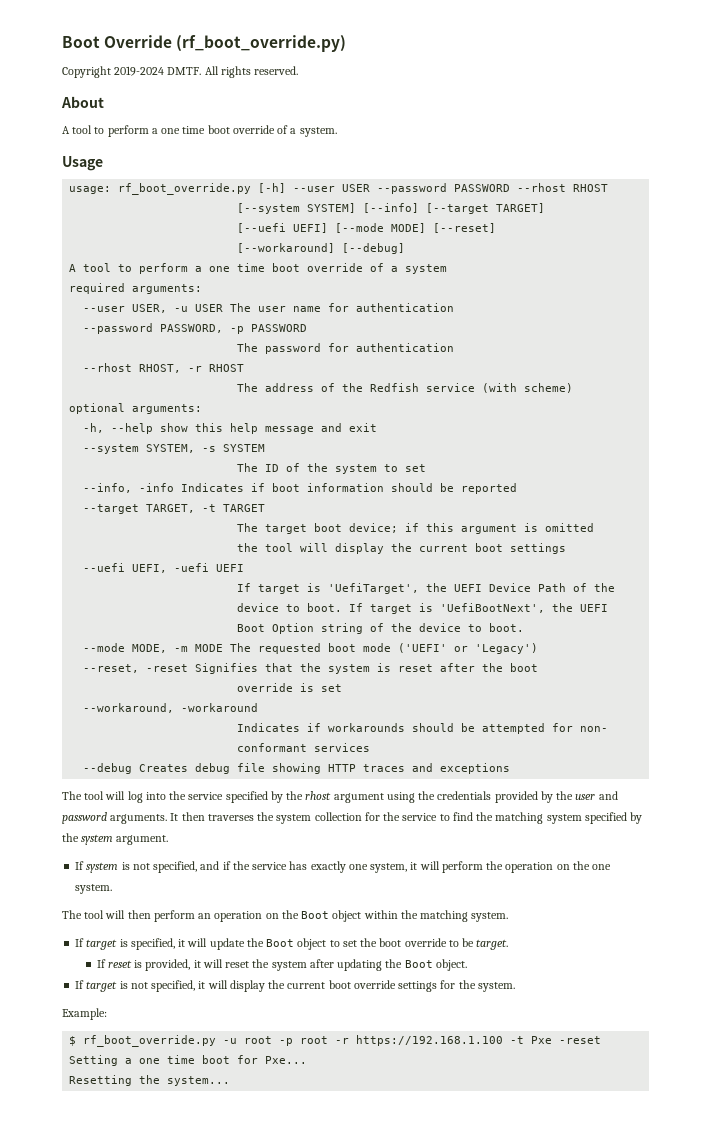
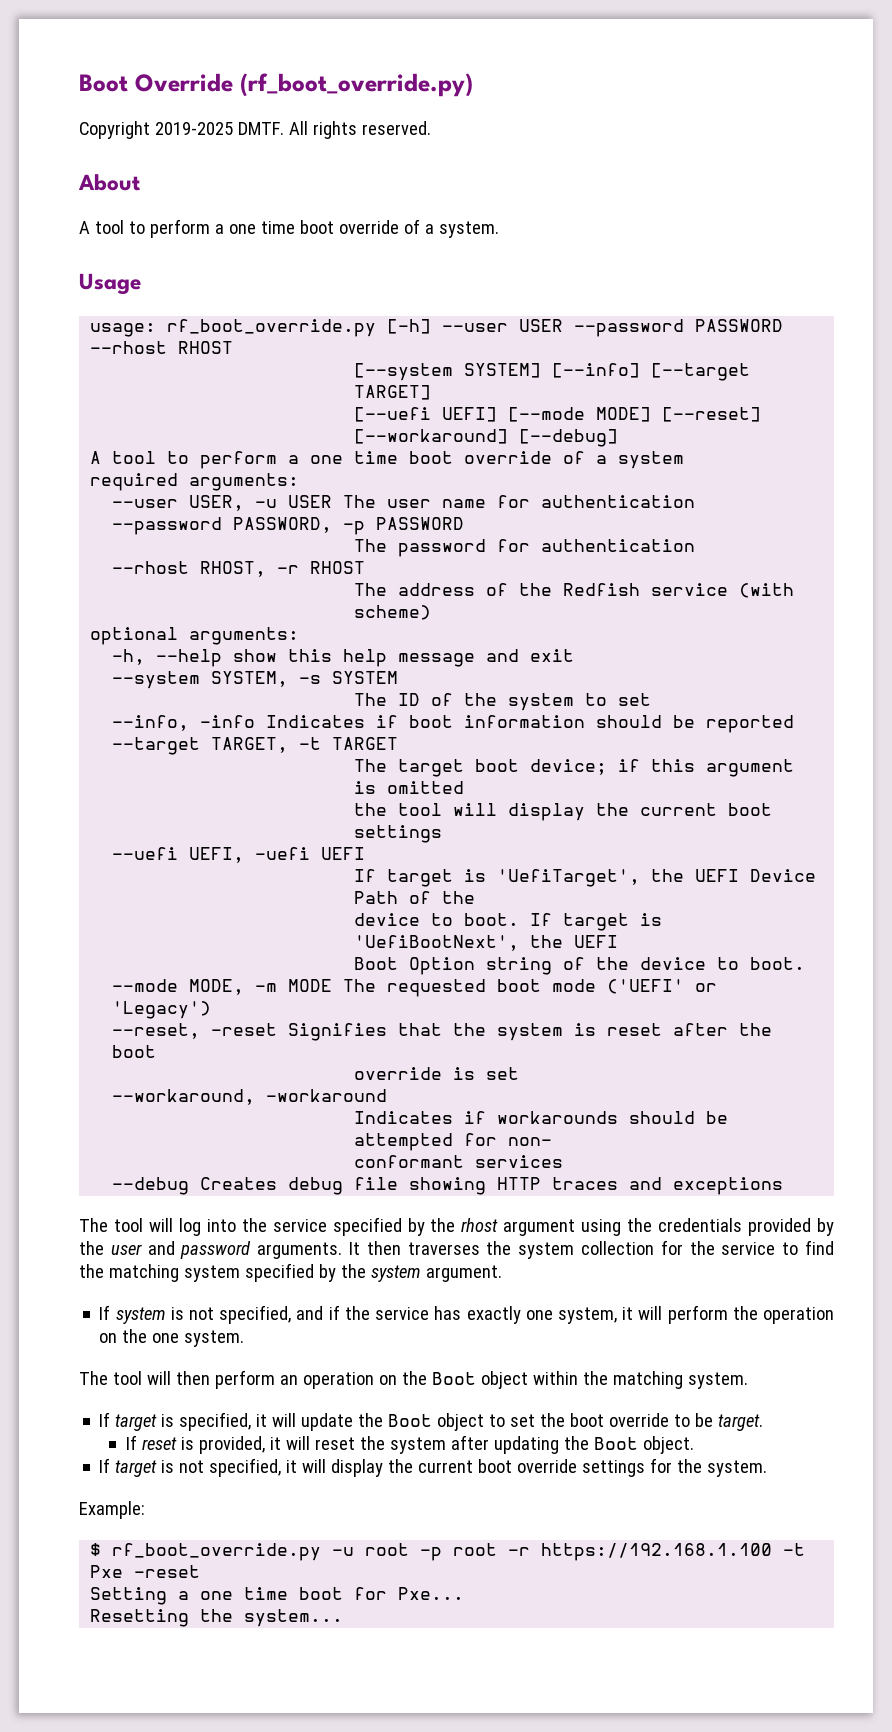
- Copyright 2019-2024 DMTF.
+ Copyright 2019-2025 DMTF.

